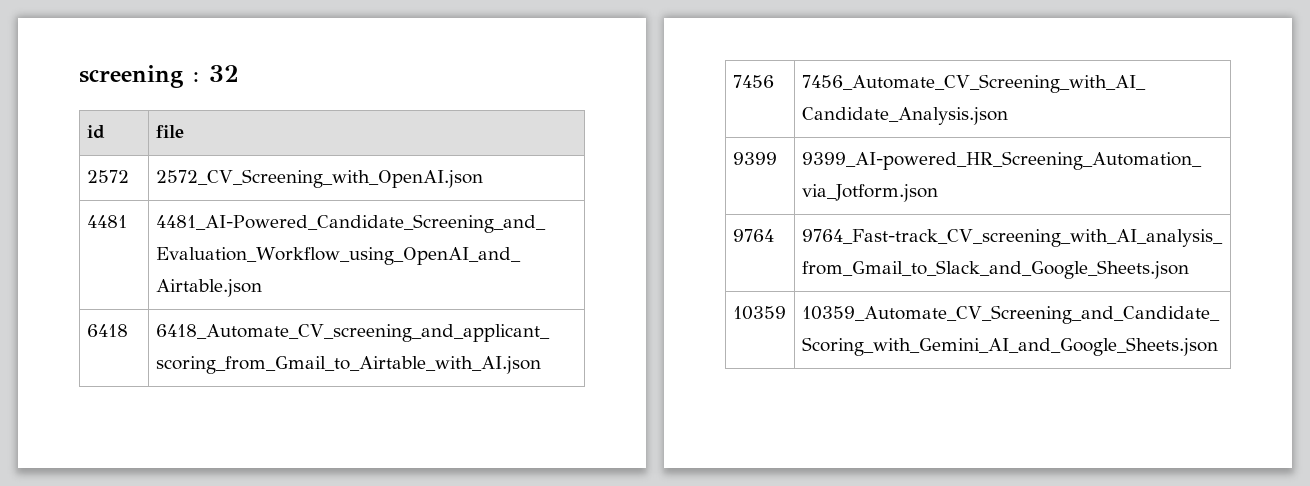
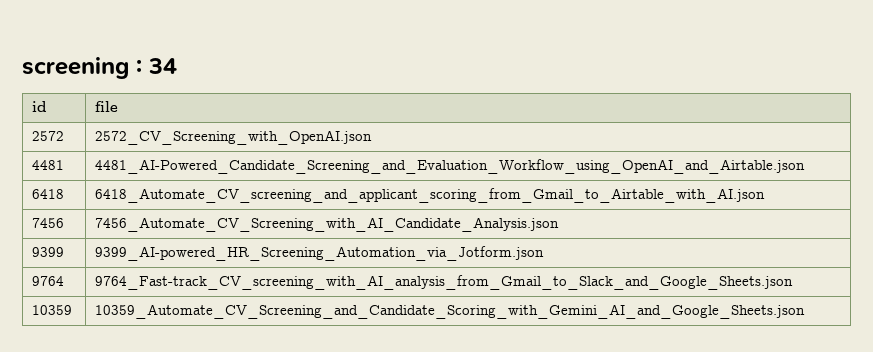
- screening : 32
+ screening : 34

